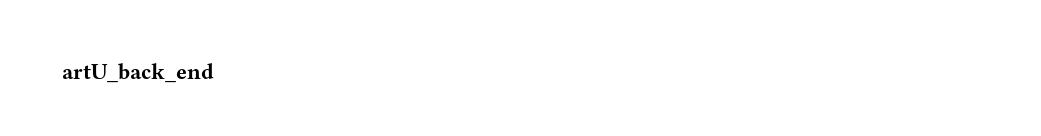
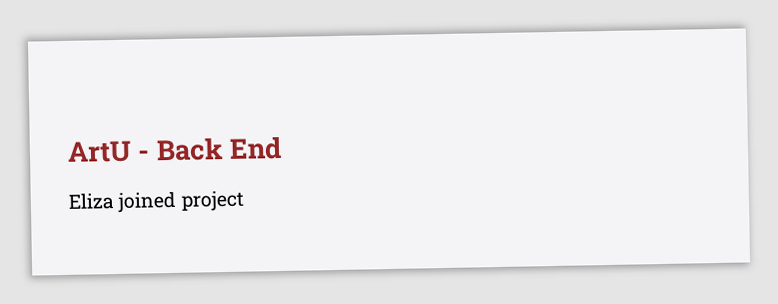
- artU_back_end
+ ArtU - Back End
+ Eliza joined project

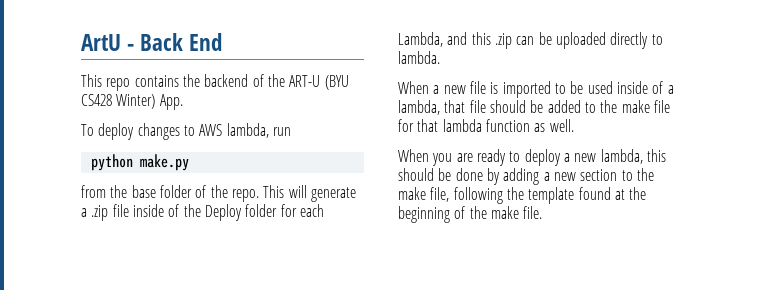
- Eliza joined project
+ This repo contains the backend of the ART-U (BYU CS428 Winter) App.
+ To deploy changes to AWS lambda, run
+ python make.py
+ from the base folder of the repo. This will generate a .zip file inside of the Deploy folder for each Lambda, and this .zip can be uploaded directly to lambda.
+ When a new file is imported to be used inside of a lambda, that file should be added to the make file for that lambda function as well.
+ When you are ready to deploy a new lambda, this should be done by adding a new section to the make file, following the template found at the beginning of the make file.

